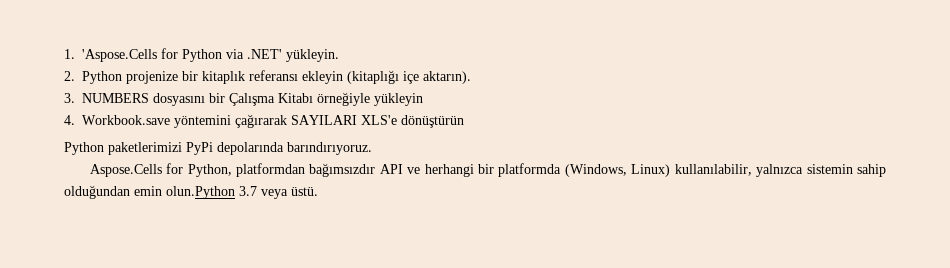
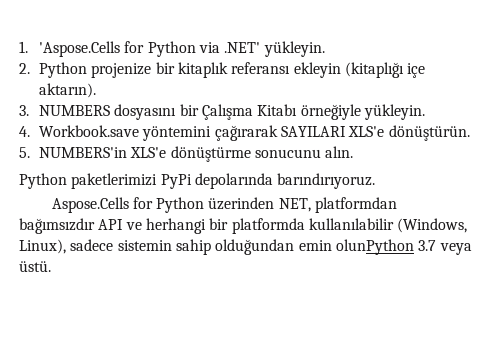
- 3. NUMBERS dosyasını bir Çalışma Kitabı örneğiyle yükleyin
+ 3. NUMBERS dosyasını bir Çalışma Kitabı örneğiyle yükleyin.
- 4. Workbook.save yöntemini çağırarak SAYILARI XLS'e dönüştürün
+ 4. Workbook.save yöntemini çağırarak SAYILARI XLS'e dönüştürün.
+ 5. NUMBERS'in XLS'e dönüştürme sonucunu alın.
- Aspose.Cells for Python, platformdan bağımsızdır API ve herhangi bir platformda (Windows, Linux) kullanılabilir, yalnızca sistemin sahip olduğundan emin olun.Python 3.7 veya üstü.
+ Aspose.Cells for Python üzerinden NET, platformdan bağımsızdır API ve herhangi bir platformda kullanılabilir (Windows, Linux), sadece sistemin sahip olduğundan emin olunPython 3.7 veya üstü.

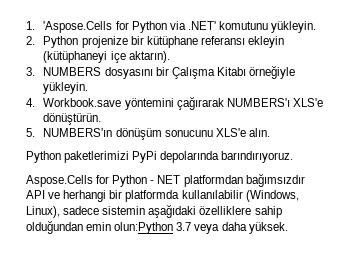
- 1. 'Aspose.Cells for Python via .NET' yükleyin.
+ 1. 'Aspose.Cells for Python via .NET' komutunu yükleyin.
- 2. Python projenize bir kitaplık referansı ekleyin (kitaplığı içe aktarın).
+ 2. Python projenize bir kütüphane referansı ekleyin (kütüphaneyi içe aktarın).
- 4. Workbook.save yöntemini çağırarak SAYILARI XLS'e dönüştürün.
+ 4. Workbook.save yöntemini çağırarak NUMBERS'ı XLS'e dönüştürün.
- 5. NUMBERS'in XLS'e dönüştürme sonucunu alın.
+ 5. NUMBERS'ın dönüşüm sonucunu XLS'e alın.
- Aspose.Cells for Python üzerinden NET, platformdan bağımsızdır API ve herhangi bir platformda kullanılabilir (Windows, Linux), sadece sistemin sahip olduğundan emin olunPython 3.7 veya üstü.
+ Aspose.Cells for Python - NET platformdan bağımsızdır API ve herhangi bir platformda kullanılabilir (Windows, Linux), sadece sistemin aşağıdaki özelliklere sahip olduğundan emin olun:Python 3.7 veya daha yüksek.

